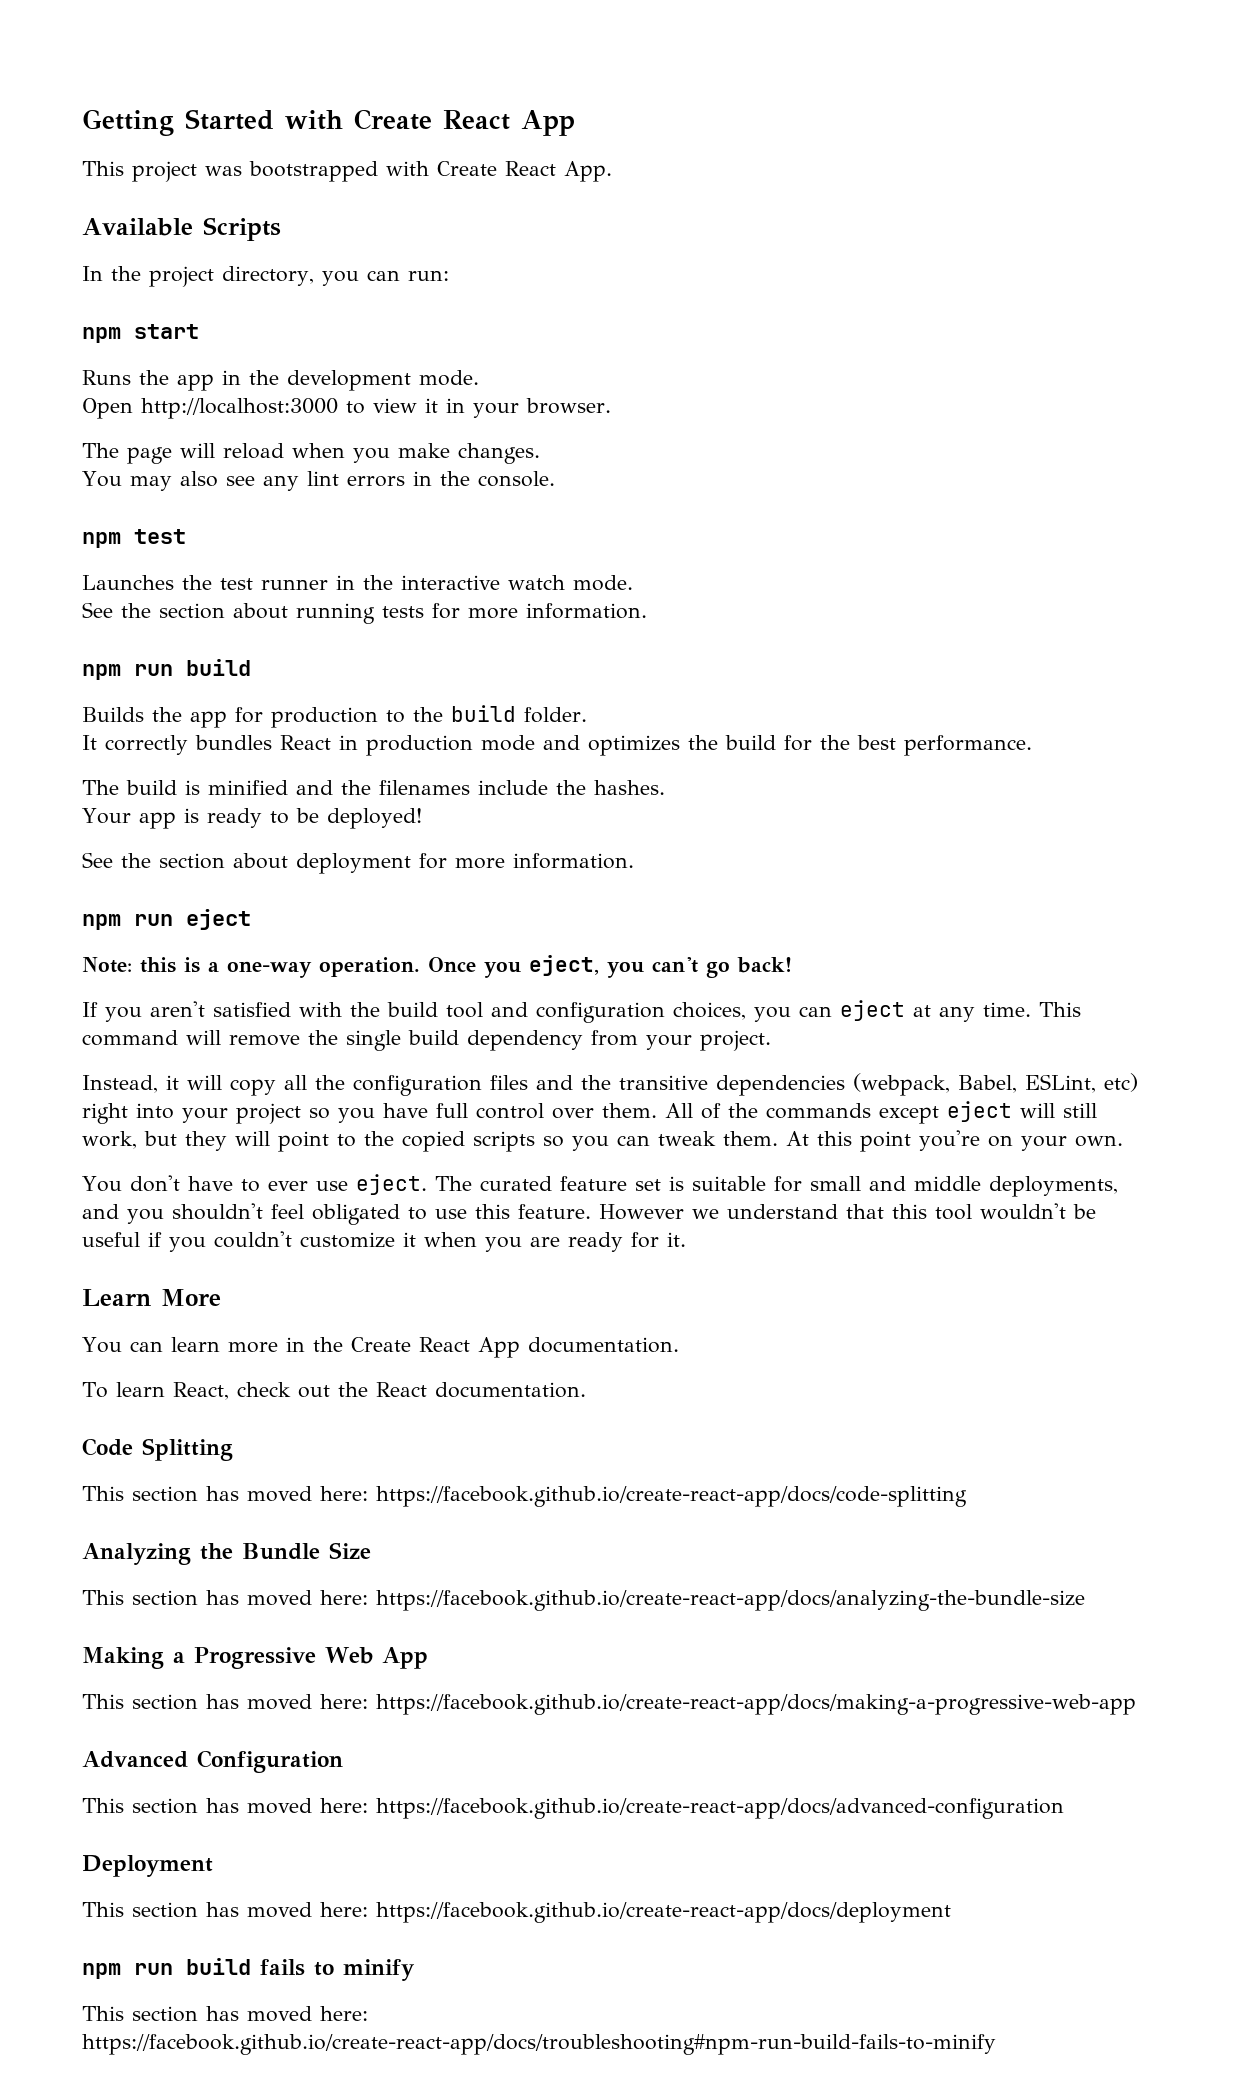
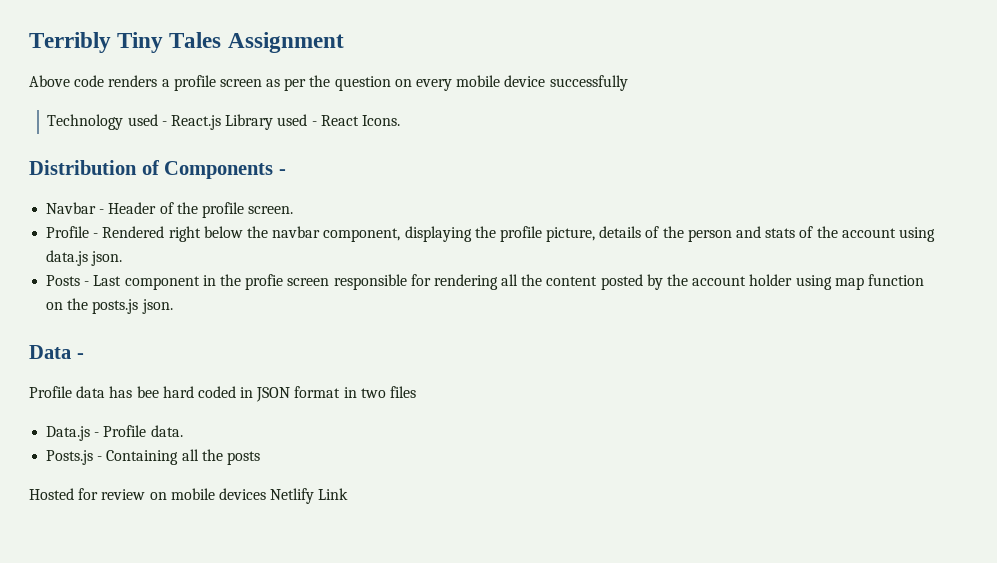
- Getting Started with Create React App
- This project was bootstrapped with Create React App.
- Available Scripts
- In the project directory, you can run:
- npm start
- Runs the app in the development mode.
- Open http://localhost:3000 to view it in your browser.
- The page will reload when you make changes.
- You may also see any lint errors in the console.
- npm test
- Launches the test runner in the interactive watch mode.
- See the section about running tests for more information.
- npm run build
- Builds the app for production to the build folder.
- It correctly bundles React in production mode and optimizes the build for the best performance.
- The build is minified and the filenames include the hashes.
- Your app is ready to be deployed!
- See the section about deployment for more information.
- npm run eject
- Note: this is a one-way operation. Once you eject, you can't go back!
- If you aren't satisfied with the build tool and configuration choices, you can eject at any time. This command will remove the single build dependency from your project.
- Instead, it will copy all the configuration files and the transitive dependencies (webpack, Babel, ESLint, etc) right into your project so you have full control over them. All of the commands except eject will still work, but they will point to the copied scripts so you can tweak them. At this point you're on your own.
- You don't have to ever use eject. The curated feature set is suitable for small and middle deployments, and you shouldn't feel obligated to use this feature. However we understand that this tool wouldn't be useful if you couldn't customize it when you are ready for it.
- Learn More
- You can learn more in the Create React App documentation.
- To learn React, check out the React documentation.
- Code Splitting
- This section has moved here: https://facebook.github.io/create-react-app/docs/code-splitting
- Analyzing the Bundle Size
- This section has moved here: https://facebook.github.io/create-react-app/docs/analyzing-the-bundle-size
- Making a Progressive Web App
- This section has moved here: https://facebook.github.io/create-react-app/docs/making-a-progressive-web-app
- Advanced Configuration
- This section has moved here: https://facebook.github.io/create-react-app/docs/advanced-configuration
- Deployment
- This section has moved here: https://facebook.github.io/create-react-app/docs/deployment
- npm run build fails to minify
- This section has moved here: https://facebook.github.io/create-react-app/docs/troubleshooting#npm-run-build-fails-to-minify
+ Terribly Tiny Tales Assignment
+ Above code renders a profile screen as per the question on every mobile device successfully
+ Technology used - React.js Library used - React Icons.
+ Distribution of Components -
+ Navbar - Header of the profile screen.
+ Profile - Rendered right below the navbar component, displaying the profile picture, details of the person and stats of the account using data.js json.
+ Posts - Last component in the profie screen responsible for rendering all the content posted by the account holder using map function on the posts.js json.
+ Data -
+ Profile data has bee hard coded in JSON format in two files
+ Data.js - Profile data.
+ Posts.js - Containing all the posts
+ Hosted for review on mobile devices Netlify Link

